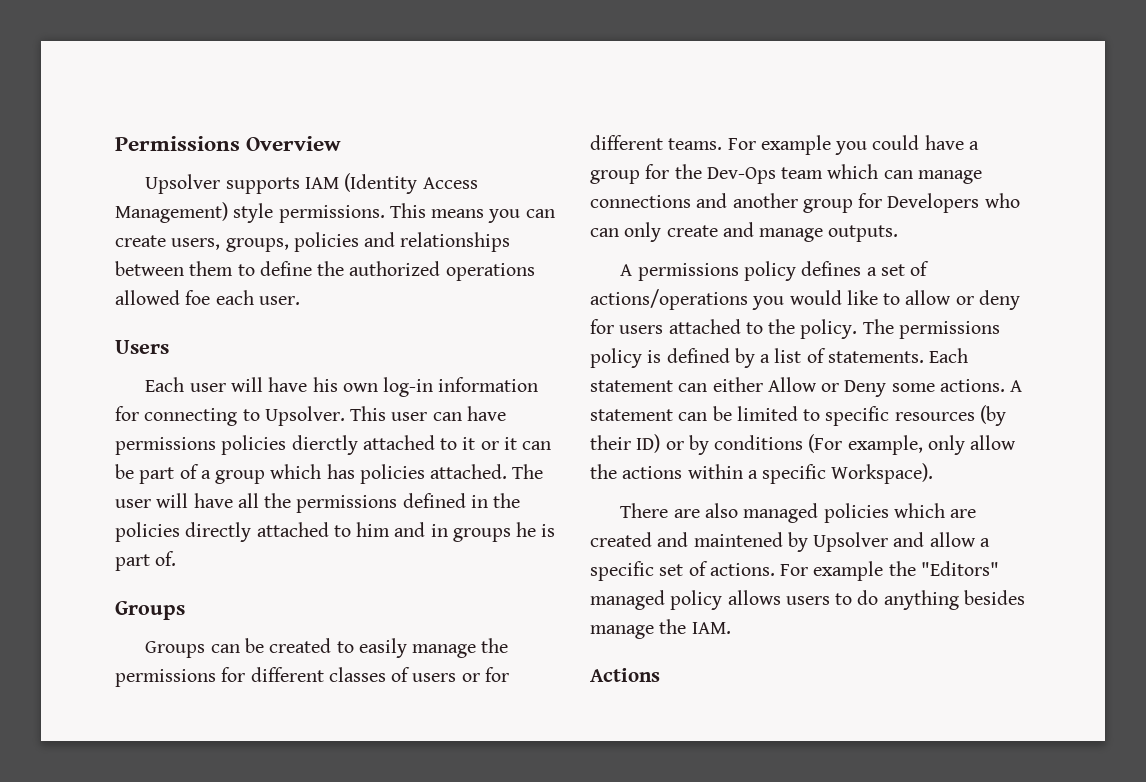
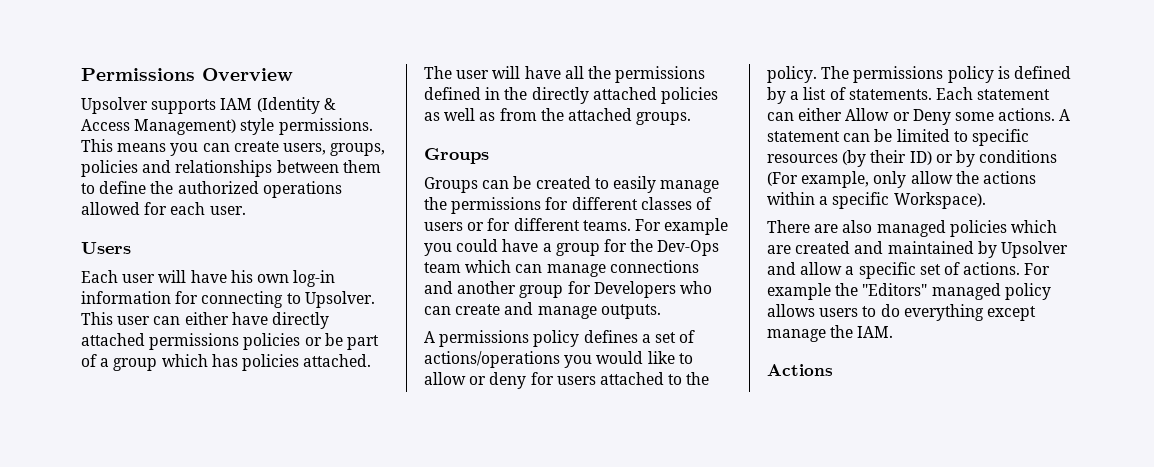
- Upsolver supports IAM (Identity Access Management) style permissions.
+ Upsolver supports IAM (Identity & Access Management) style permissions.
- This means you can create users, groups, policies and relationships between them to define the authorized operations allowed foe each user.
+ This means you can create users, groups, policies and relationships between them to define the authorized operations allowed for each user.
- This user can have permissions policies dierctly attached to it or it can be part of a group which has policies attached.
+ This user can either have directly attached permissions policies or be part of a group which has policies attached.
- The user will have all the permissions defined in the policies directly attached to him and in groups he is part of.
+ The user will have all the permissions defined in the directly attached policies as well as from the attached groups.
- For example you could have a group for the Dev-Ops team which can manage connections and another group for Developers who can only create and manage outputs.
+ For example you could have a group for the Dev-Ops team which can manage connections and another group for Developers who can create and manage outputs.
- There are also managed policies which are created and maintened by Upsolver and allow a specific set of actions.
+ There are also managed policies which are created and maintained by Upsolver and allow a specific set of actions.
- For example the "Editors" managed policy allows users to do anything besides manage the IAM.
+ For example the "Editors" managed policy allows users to do everything except manage the IAM.

